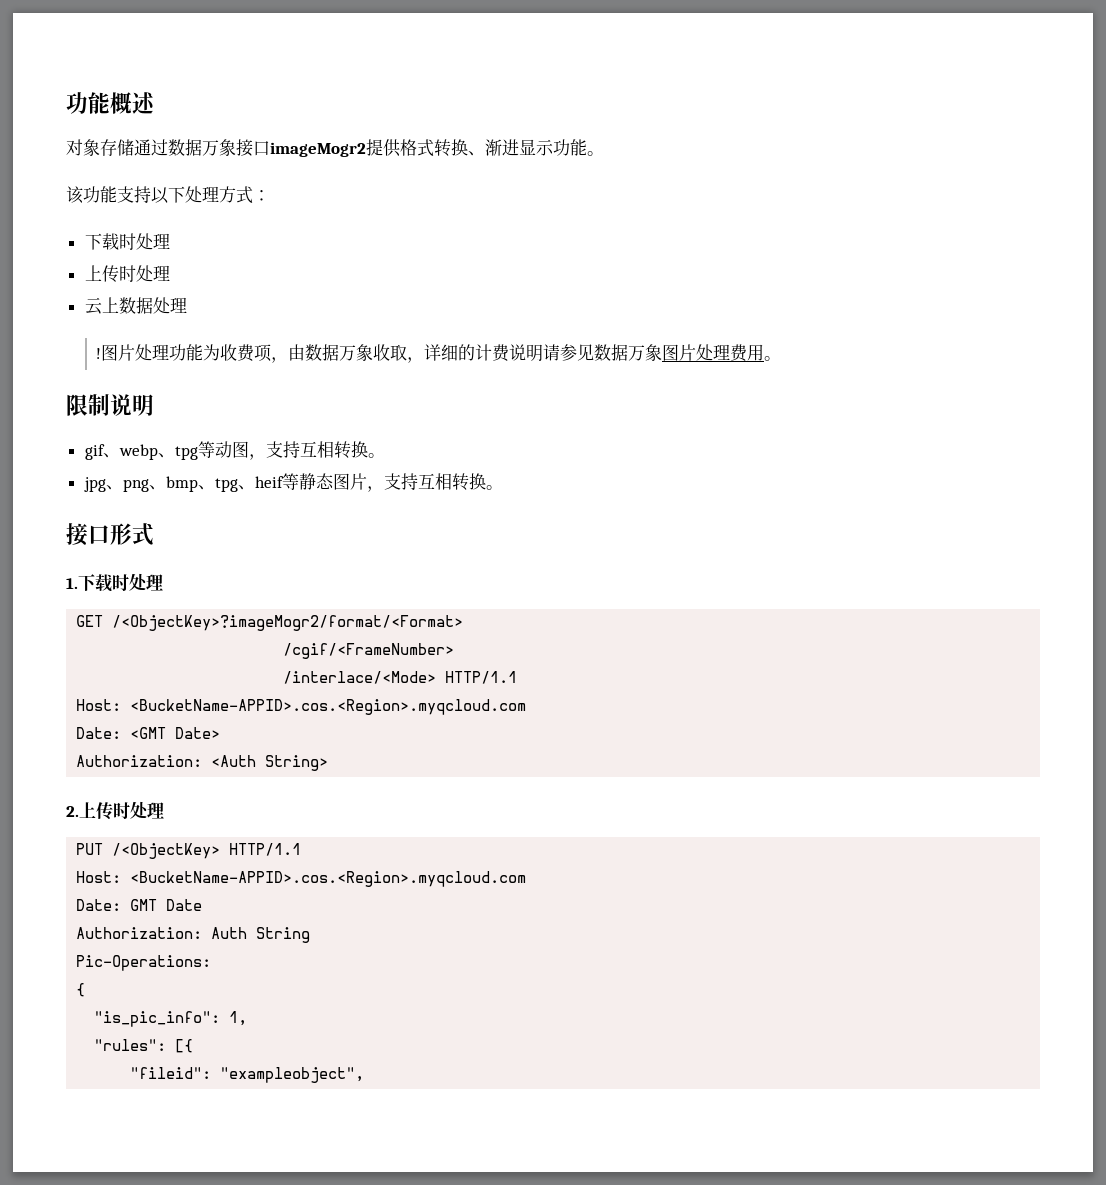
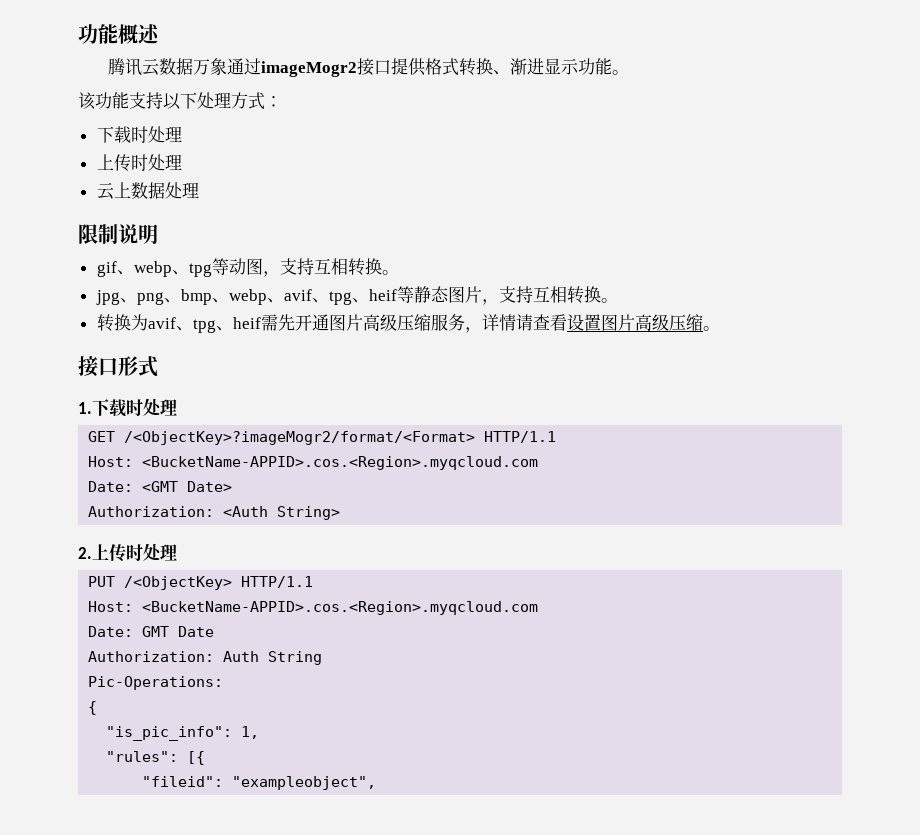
- 对象存储通过数据万象接口imageMogr2提供格式转换、渐进显示功能。
+ 腾讯云数据万象通过imageMogr2接口提供格式转换、渐进显示功能。
- !图片处理功能为收费项，由数据万象收取，详细的计费说明请参见数据万象图片处理费用。
- jpg、png、bmp、tpg、heif等静态图片，支持互相转换。
+ jpg、png、bmp、webp、avif、tpg、heif等静态图片，支持互相转换。
+ 转换为avif、tpg、heif需先开通图片高级压缩服务，详情请查看设置图片高级压缩。
- GET /<ObjectKey>?imageMogr2/format/<Format>
- /cgif/<FrameNumber>
- /interlace/<Mode> HTTP/1.1
+ GET /<ObjectKey>?imageMogr2/format/<Format> HTTP/1.1

